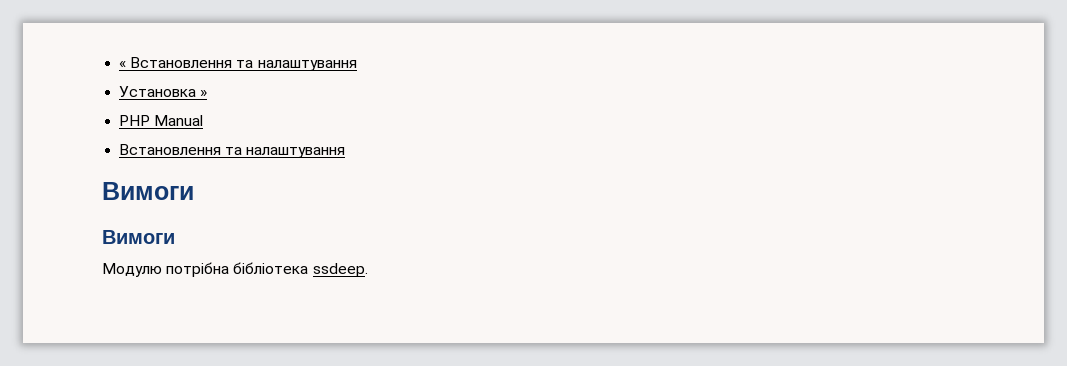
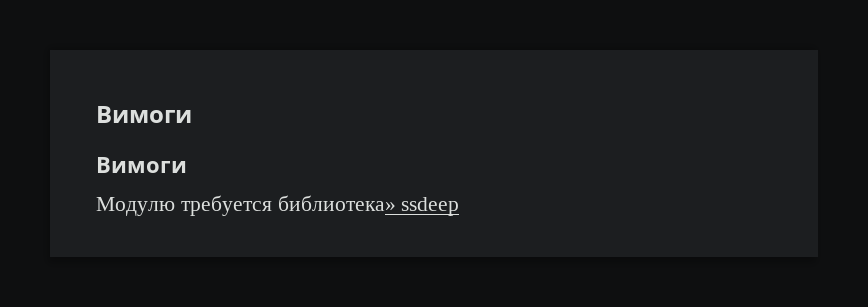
- « Встановлення та налаштування
- Установка »
- PHP Manual
- Встановлення та налаштування
- Модулю потрібна бібліотека ssdeep.
+ Модулю требуется библиотека» ssdeep

